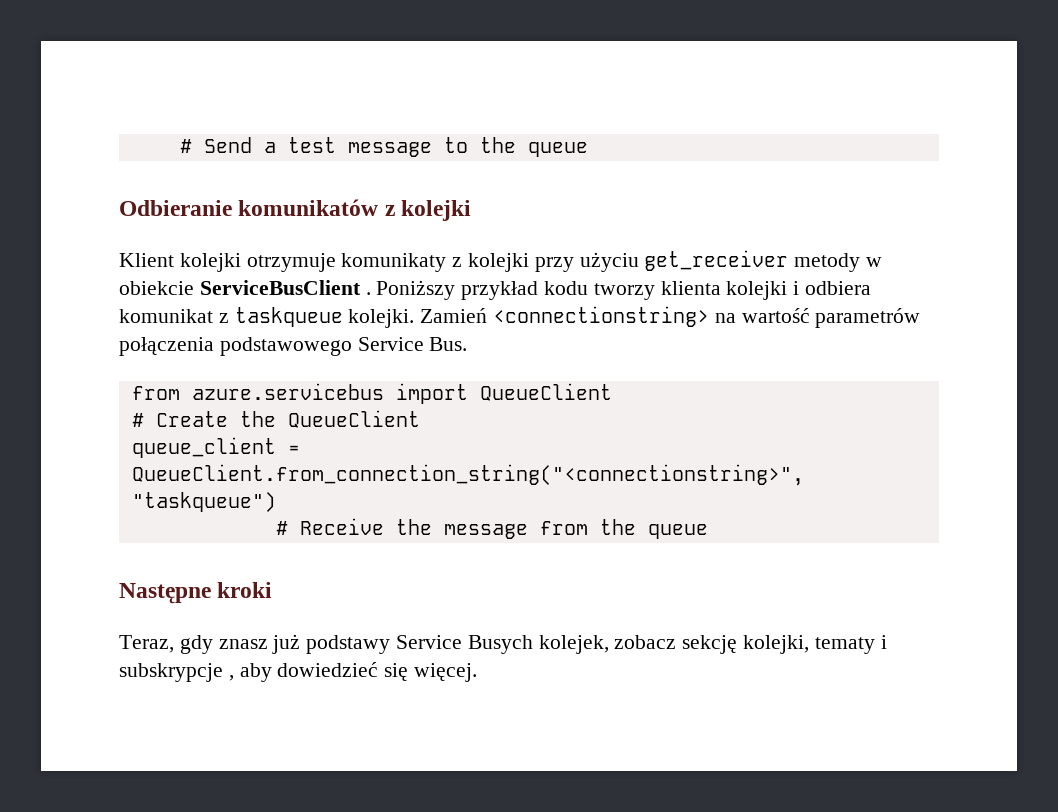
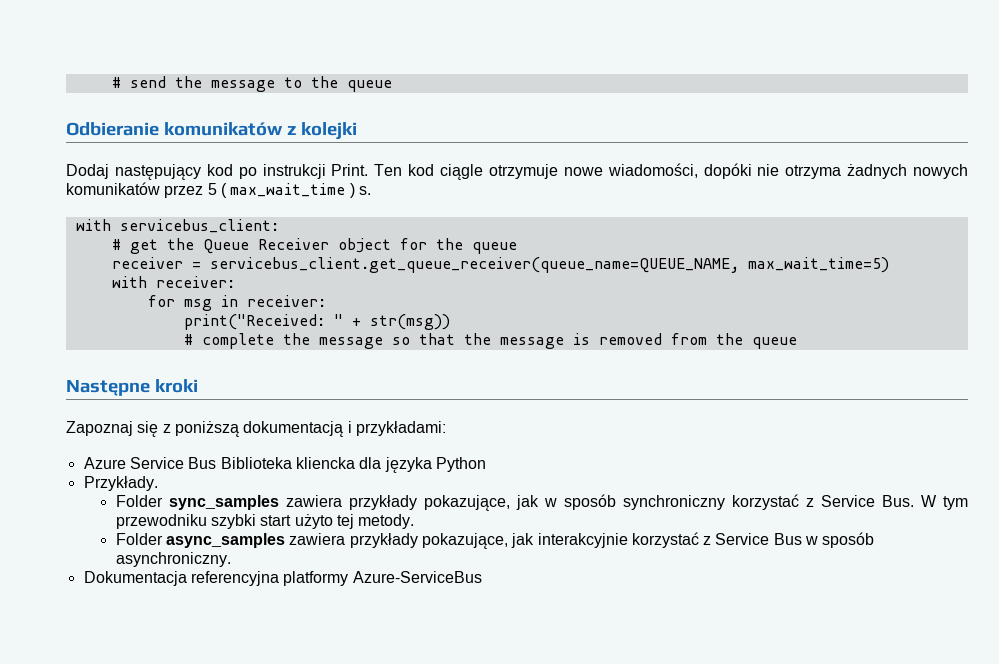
- # Send a test message to the queue
+ # send the message to the queue
- Klient kolejki otrzymuje komunikaty z kolejki przy użyciu get_receiver metody w obiekcie ServiceBusClient . Poniższy przykład kodu tworzy klienta kolejki i odbiera komunikat z taskqueue kolejki. Zamień <connectionstring> na wartość parametrów połączenia podstawowego Service Bus.
- from azure.servicebus import QueueClient
- # Create the QueueClient
- queue_client = QueueClient.from_connection_string("<connectionstring>", "taskqueue")
- # Receive the message from the queue
+ Dodaj następujący kod po instrukcji Print. Ten kod ciągle otrzymuje nowe wiadomości, dopóki nie otrzyma żadnych nowych komunikatów przez 5 ( max_wait_time ) s.
+ with servicebus_client:
+ # get the Queue Receiver object for the queue
+ receiver = servicebus_client.get_queue_receiver(queue_name=QUEUE_NAME, max_wait_time=5)
+ with receiver:
+ for msg in receiver:
+ print("Received: " + str(msg))
+ # complete the message so that the message is removed from the queue
- Teraz, gdy znasz już podstawy Service Busych kolejek, zobacz sekcję kolejki, tematy i subskrypcje , aby dowiedzieć się więcej.
+ Zapoznaj się z poniższą dokumentacją i przykładami:
+ Azure Service Bus Biblioteka kliencka dla języka Python
+ Przykłady.
+ Folder sync_samples zawiera przykłady pokazujące, jak w sposób synchroniczny korzystać z Service Bus. W tym przewodniku szybki start użyto tej metody.
+ Folder async_samples zawiera przykłady pokazujące, jak interakcyjnie korzystać z Service Bus w sposób asynchroniczny.
+ Dokumentacja referencyjna platformy Azure-ServiceBus

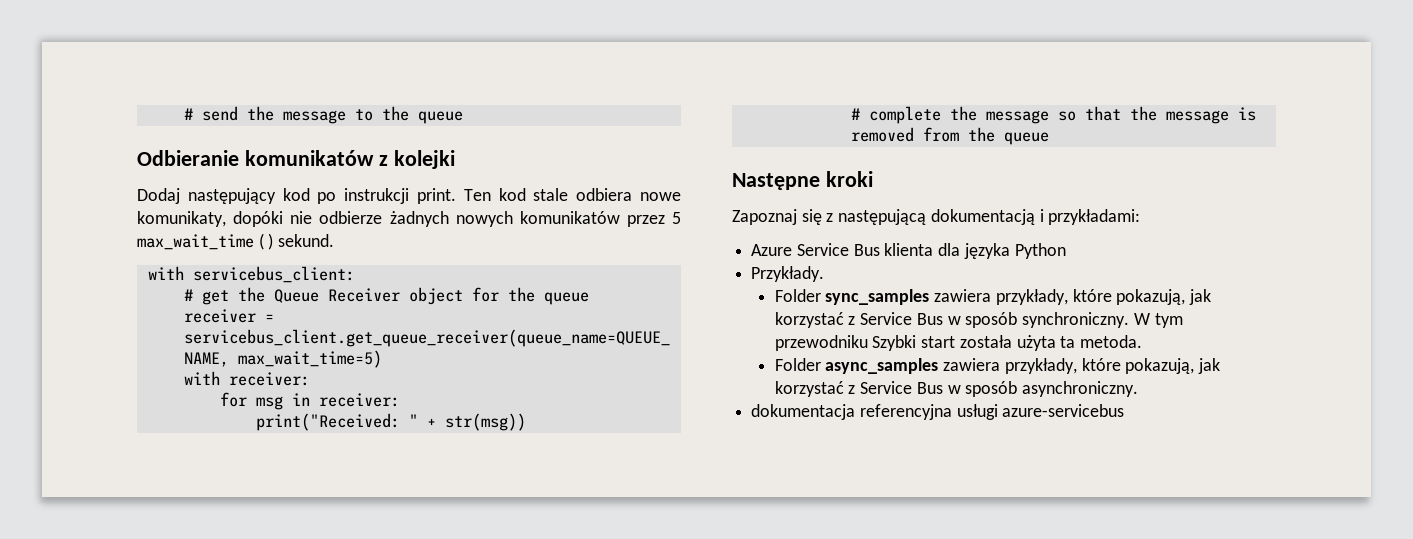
- Dodaj następujący kod po instrukcji Print.
+ Dodaj następujący kod po instrukcji print.
- Ten kod ciągle otrzymuje nowe wiadomości, dopóki nie otrzyma żadnych nowych komunikatów przez 5 ( max_wait_time ) s.
+ Ten kod stale odbiera nowe komunikaty, dopóki nie odbierze żadnych nowych komunikatów przez 5 max_wait_time ( ) sekund.
- Zapoznaj się z poniższą dokumentacją i przykładami:
+ Zapoznaj się z następującą dokumentacją i przykładami:
- Azure Service Bus Biblioteka kliencka dla języka Python
+ Azure Service Bus klienta dla języka Python
- Folder sync_samples zawiera przykłady pokazujące, jak w sposób synchroniczny korzystać z Service Bus. W tym przewodniku szybki start użyto tej metody.
+ Folder sync_samples zawiera przykłady, które pokazują, jak korzystać z Service Bus w sposób synchroniczny. W tym przewodniku Szybki start została użyta ta metoda.
- Folder async_samples zawiera przykłady pokazujące, jak interakcyjnie korzystać z Service Bus w sposób asynchroniczny.
+ Folder async_samples zawiera przykłady, które pokazują, jak korzystać z Service Bus w sposób asynchroniczny.
- Dokumentacja referencyjna platformy Azure-ServiceBus
+ dokumentacja referencyjna usługi azure-servicebus

